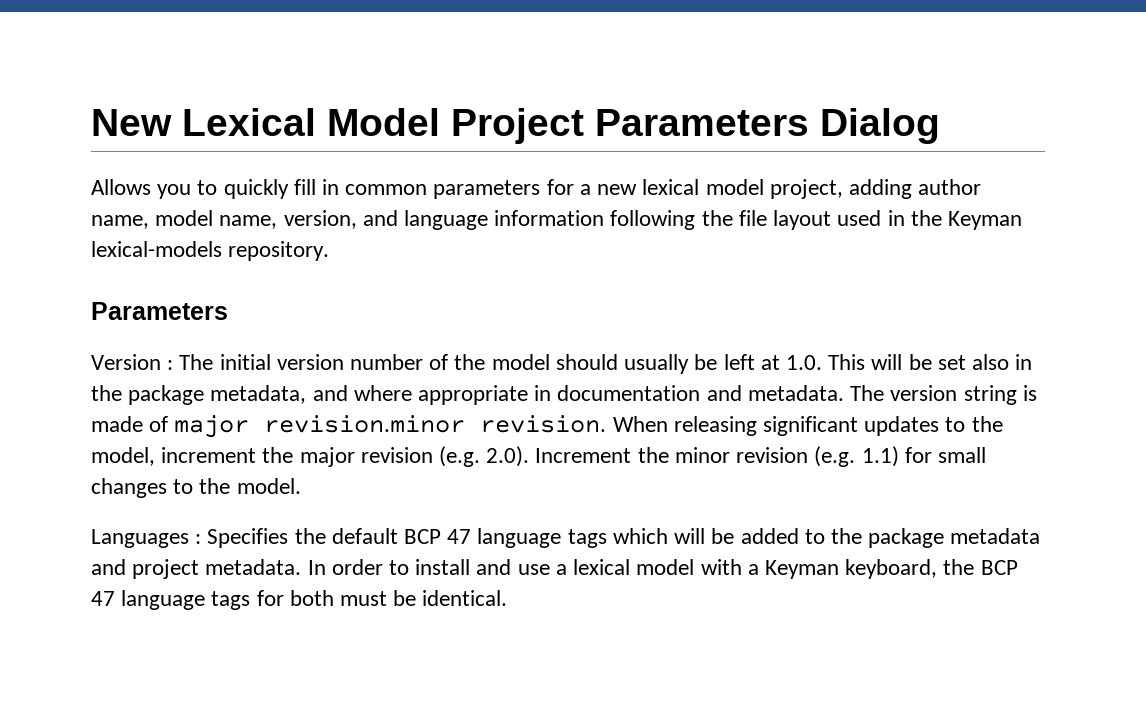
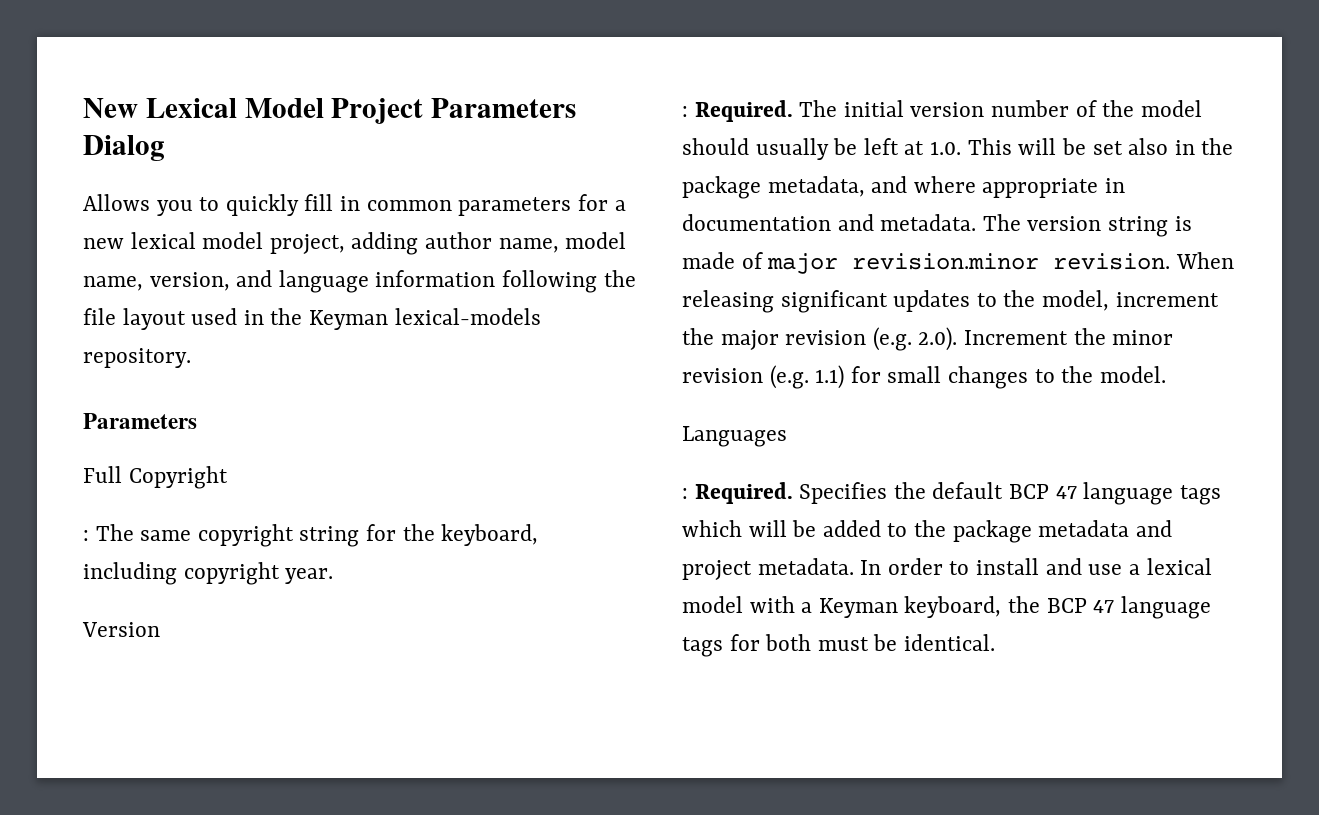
+ Full Copyright
+ : The same copyright string for the keyboard, including copyright year.
- Version : The initial version number of the model should usually be left at 1.0. This will be set also in the package metadata, and where appropriate in documentation and metadata.
+ Version
+ : Required. The initial version number of the model should usually be left at 1.0. This will be set also in the package metadata, and where appropriate in documentation and metadata.
- Languages : Specifies the default BCP 47 language tags which will be added to the package metadata and project metadata.
+ Languages
+ : Required. Specifies the default BCP 47 language tags which will be added to the package metadata and project metadata.

